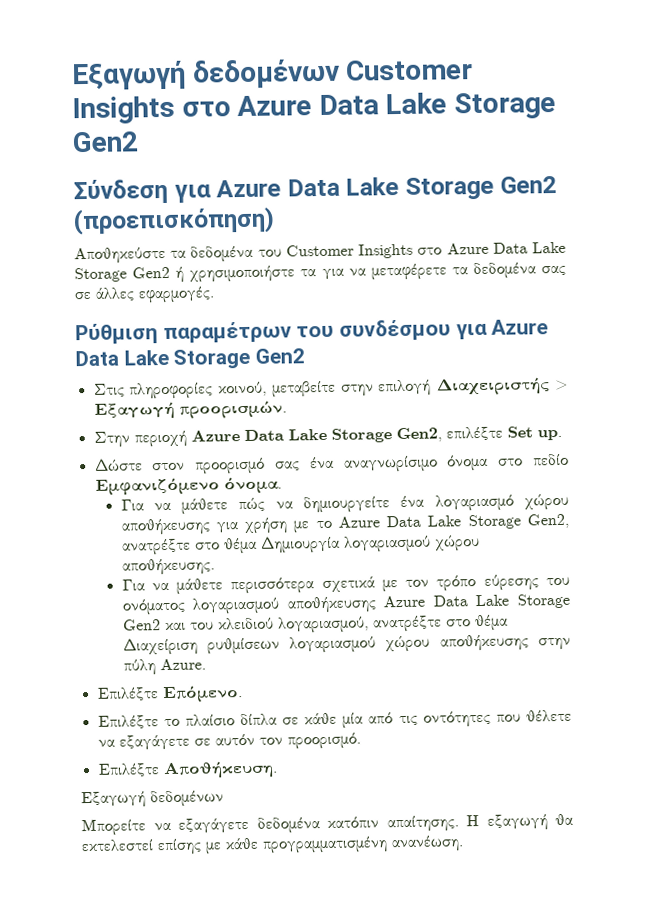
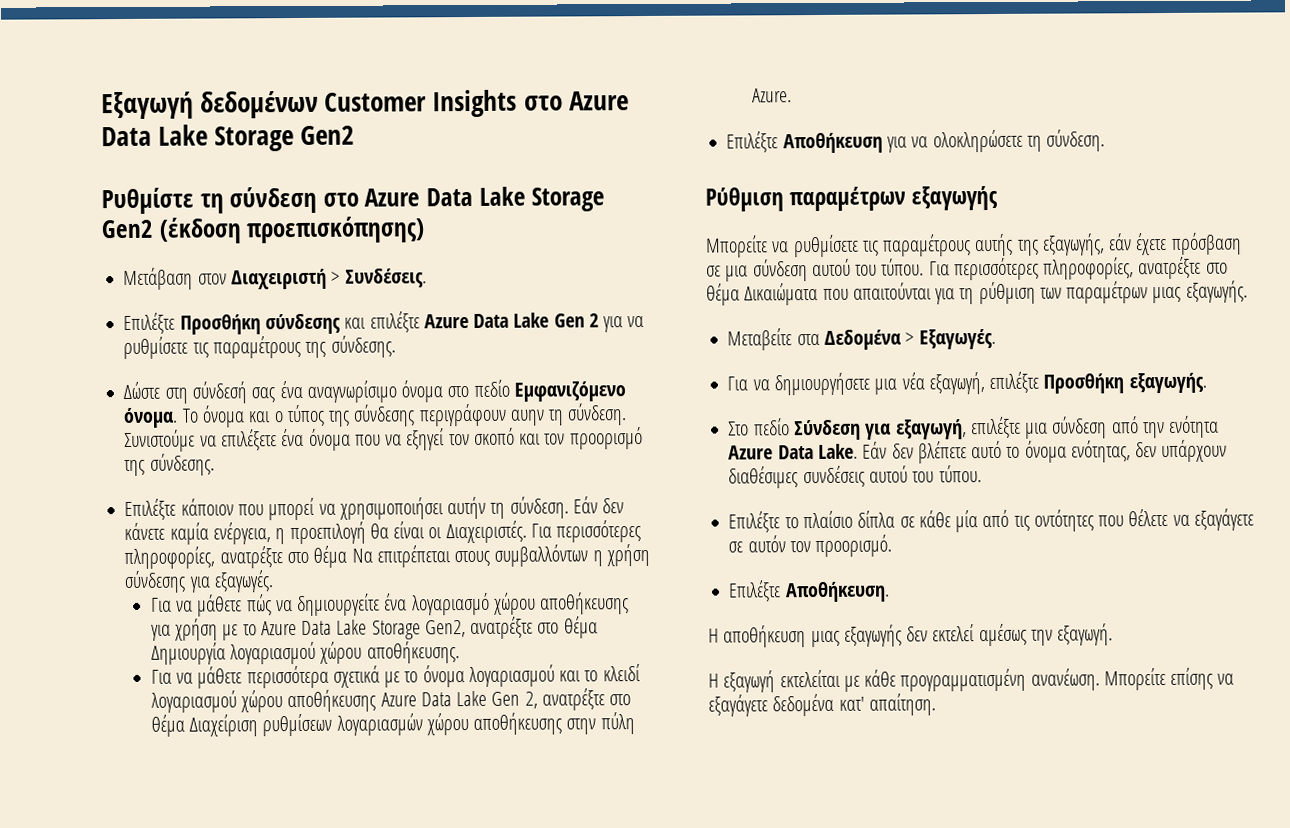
- Σύνδεση για Azure Data Lake Storage Gen2 (προεπισκόπηση)
- Αποθηκεύστε τα δεδομένα του Customer Insights στο Azure Data Lake Storage Gen2 ή χρησιμοποιήστε τα για να μεταφέρετε τα δεδομένα σας σε άλλες εφαρμογές.
- Ρύθμιση παραμέτρων του συνδέσμου για Azure Data Lake Storage Gen2
- Στις πληροφορίες κοινού, μεταβείτε στην επιλογή Διαχειριστής > Εξαγωγή προορισμών.
- Στην περιοχή Azure Data Lake Storage Gen2, επιλέξτε Set up.
+ Ρυθμίστε τη σύνδεση στο Azure Data Lake Storage Gen2 (έκδοση προεπισκόπησης)
+ Μετάβαση στον Διαχειριστή > Συνδέσεις.
+ Επιλέξτε Προσθήκη σύνδεσης και επιλέξτε Azure Data Lake Gen 2 για να ρυθμίσετε τις παραμέτρους της σύνδεσης.
- Δώστε στον προορισμό σας ένα αναγνωρίσιμο όνομα στο πεδίο Εμφανιζόμενο όνομα.
+ Δώστε στη σύνδεσή σας ένα αναγνωρίσιμο όνομα στο πεδίο Εμφανιζόμενο όνομα. Το όνομα και ο τύπος της σύνδεσης περιγράφουν αυην τη σύνδεση. Συνιστούμε να επιλέξετε ένα όνομα που να εξηγεί τον σκοπό και τον προορισμό της σύνδεσης.
+ Επιλέξτε κάποιον που μπορεί να χρησιμοποιήσει αυτήν τη σύνδεση. Εάν δεν κάνετε καμία ενέργεια, η προεπιλογή θα είναι οι Διαχειριστές. Για περισσότερες πληροφορίες, ανατρέξτε στο θέμα Να επιτρέπεται στους συμβαλλόντων η χρήση σύνδεσης για εξαγωγές.
- Για να μάθετε περισσότερα σχετικά με τον τρόπο εύρεσης του ονόματος λογαριασμού αποθήκευσης Azure Data Lake Storage Gen2 και του κλειδιού λογαριασμού, ανατρέξτε στο θέμα Διαχείριση ρυθμίσεων λογαριασμού χώρου αποθήκευσης στην πύλη Azure.
+ Για να μάθετε περισσότερα σχετικά με το όνομα λογαριασμού και το κλειδί λογαριασμού χώρου αποθήκευσης Azure Data Lake Gen 2, ανατρέξτε στο θέμα Διαχείριση ρυθμίσεων λογαριασμών χώρου αποθήκευσης στην πύλη Azure.
- Επιλέξτε Επόμενο.
+ Επιλέξτε Αποθήκευση για να ολοκληρώσετε τη σύνδεση.
+ Ρύθμιση παραμέτρων εξαγωγής
+ Μπορείτε να ρυθμίσετε τις παραμέτρους αυτής της εξαγωγής, εάν έχετε πρόσβαση σε μια σύνδεση αυτού του τύπου. Για περισσότερες πληροφορίες, ανατρέξτε στο θέμα Δικαιώματα που απαιτούνται για τη ρύθμιση των παραμέτρων μιας εξαγωγής.
+ Μεταβείτε στα Δεδομένα > Εξαγωγές.
+ Για να δημιουργήσετε μια νέα εξαγωγή, επιλέξτε Προσθήκη εξαγωγής.
+ Στο πεδίο Σύνδεση για εξαγωγή, επιλέξτε μια σύνδεση από την ενότητα Azure Data Lake. Εάν δεν βλέπετε αυτό το όνομα ενότητας, δεν υπάρχουν διαθέσιμες συνδέσεις αυτού του τύπου.
  Επιλέξτε Αποθήκευση.
- Εξαγωγή δεδομένων
- Μπορείτε να εξαγάγετε δεδομένα κατόπιν απαίτησης. Η εξαγωγή θα εκτελεστεί επίσης με κάθε προγραμματισμένη ανανέωση.
+ Η αποθήκευση μιας εξαγωγής δεν εκτελεί αμέσως την εξαγωγή.
+ Η εξαγωγή εκτελείται με κάθε προγραμματισμένη ανανέωση. Μπορείτε επίσης να εξαγάγετε δεδομένα κατ' απαίτηση.

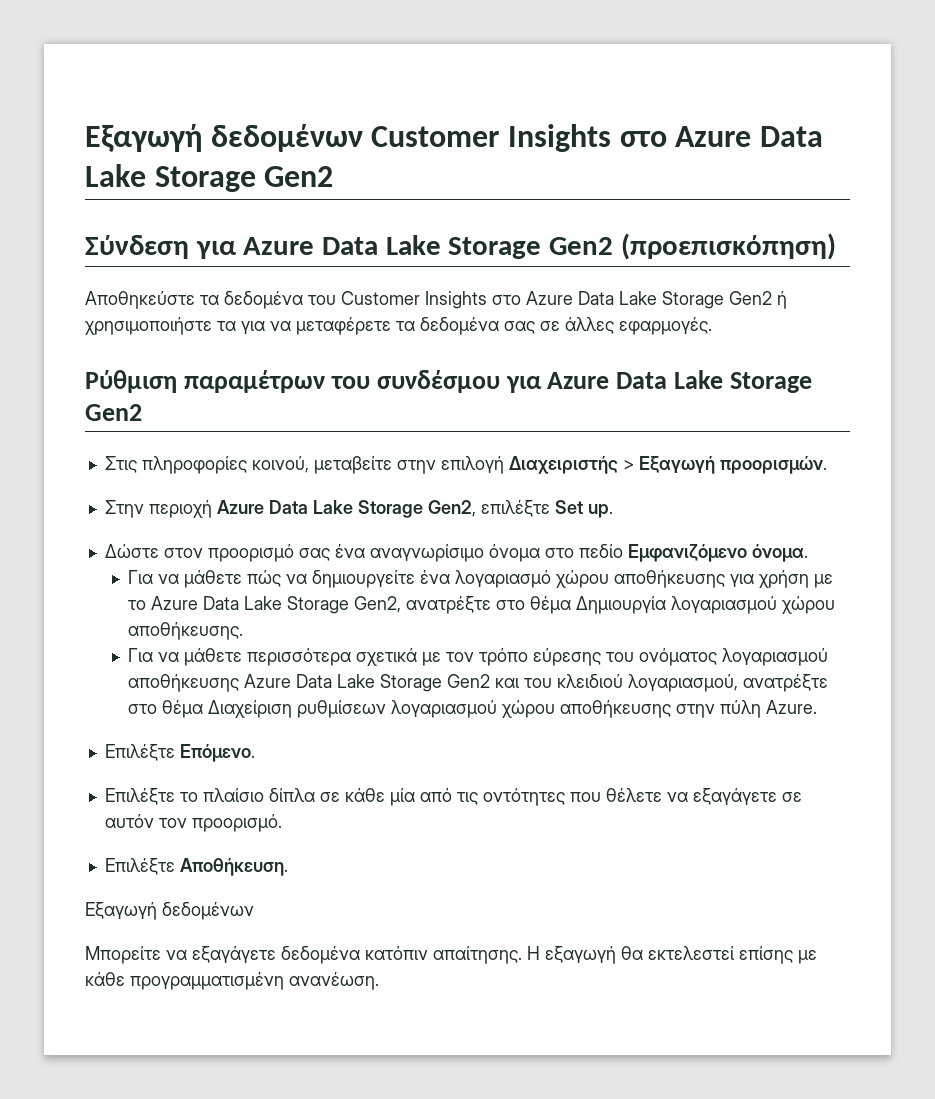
- Ρυθμίστε τη σύνδεση στο Azure Data Lake Storage Gen2 (έκδοση προεπισκόπησης)
- Μετάβαση στον Διαχειριστή > Συνδέσεις.
- Επιλέξτε Προσθήκη σύνδεσης και επιλέξτε Azure Data Lake Gen 2 για να ρυθμίσετε τις παραμέτρους της σύνδεσης.
+ Σύνδεση για Azure Data Lake Storage Gen2 (προεπισκόπηση)
+ Αποθηκεύστε τα δεδομένα του Customer Insights στο Azure Data Lake Storage Gen2 ή χρησιμοποιήστε τα για να μεταφέρετε τα δεδομένα σας σε άλλες εφαρμογές.
+ Ρύθμιση παραμέτρων του συνδέσμου για Azure Data Lake Storage Gen2
+ Στις πληροφορίες κοινού, μεταβείτε στην επιλογή Διαχειριστής > Εξαγωγή προορισμών.
+ Στην περιοχή Azure Data Lake Storage Gen2, επιλέξτε Set up.
- Δώστε στη σύνδεσή σας ένα αναγνωρίσιμο όνομα στο πεδίο Εμφανιζόμενο όνομα. Το όνομα και ο τύπος της σύνδεσης περιγράφουν αυην τη σύνδεση. Συνιστούμε να επιλέξετε ένα όνομα που να εξηγεί τον σκοπό και τον προορισμό της σύνδεσης.
- Επιλέξτε κάποιον που μπορεί να χρησιμοποιήσει αυτήν τη σύνδεση. Εάν δεν κάνετε καμία ενέργεια, η προεπιλογή θα είναι οι Διαχειριστές. Για περισσότερες πληροφορίες, ανατρέξτε στο θέμα Να επιτρέπεται στους συμβαλλόντων η χρήση σύνδεσης για εξαγωγές.
+ Δώστε στον προορισμό σας ένα αναγνωρίσιμο όνομα στο πεδίο Εμφανιζόμενο όνομα.
- Για να μάθετε περισσότερα σχετικά με το όνομα λογαριασμού και το κλειδί λογαριασμού χώρου αποθήκευσης Azure Data Lake Gen 2, ανατρέξτε στο θέμα Διαχείριση ρυθμίσεων λογαριασμών χώρου αποθήκευσης στην πύλη Azure.
+ Για να μάθετε περισσότερα σχετικά με τον τρόπο εύρεσης του ονόματος λογαριασμού αποθήκευσης Azure Data Lake Storage Gen2 και του κλειδιού λογαριασμού, ανατρέξτε στο θέμα Διαχείριση ρυθμίσεων λογαριασμού χώρου αποθήκευσης στην πύλη Azure.
- Επιλέξτε Αποθήκευση για να ολοκληρώσετε τη σύνδεση.
- Ρύθμιση παραμέτρων εξαγωγής
- Μπορείτε να ρυθμίσετε τις παραμέτρους αυτής της εξαγωγής, εάν έχετε πρόσβαση σε μια σύνδεση αυτού του τύπου. Για περισσότερες πληροφορίες, ανατρέξτε στο θέμα Δικαιώματα που απαιτούνται για τη ρύθμιση των παραμέτρων μιας εξαγωγής.
- Μεταβείτε στα Δεδομένα > Εξαγωγές.
- Για να δημιουργήσετε μια νέα εξαγωγή, επιλέξτε Προσθήκη εξαγωγής.
- Στο πεδίο Σύνδεση για εξαγωγή, επιλέξτε μια σύνδεση από την ενότητα Azure Data Lake. Εάν δεν βλέπετε αυτό το όνομα ενότητας, δεν υπάρχουν διαθέσιμες συνδέσεις αυτού του τύπου.
+ Επιλέξτε Επόμενο.
  Επιλέξτε Αποθήκευση.
- Η αποθήκευση μιας εξαγωγής δεν εκτελεί αμέσως την εξαγωγή.
- Η εξαγωγή εκτελείται με κάθε προγραμματισμένη ανανέωση. Μπορείτε επίσης να εξαγάγετε δεδομένα κατ' απαίτηση.
+ Εξαγωγή δεδομένων
+ Μπορείτε να εξαγάγετε δεδομένα κατόπιν απαίτησης. Η εξαγωγή θα εκτελεστεί επίσης με κάθε προγραμματισμένη ανανέωση.

